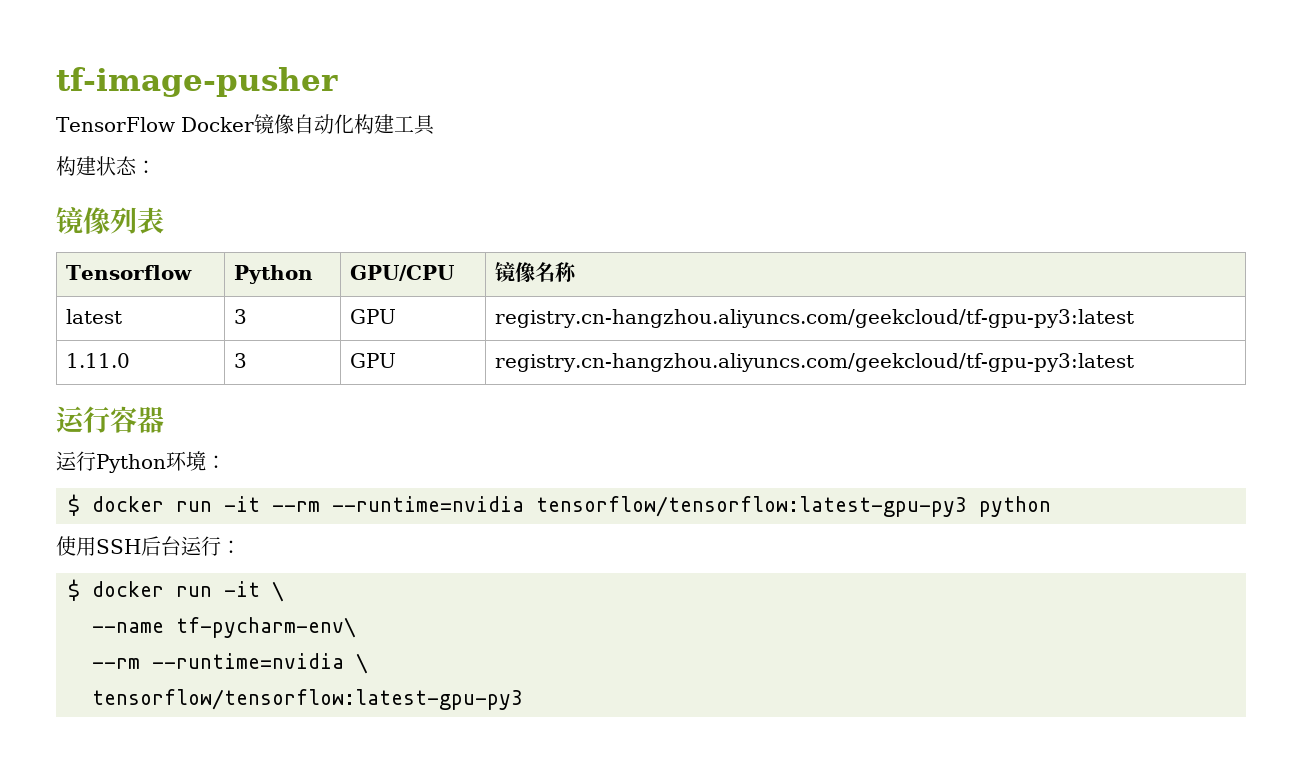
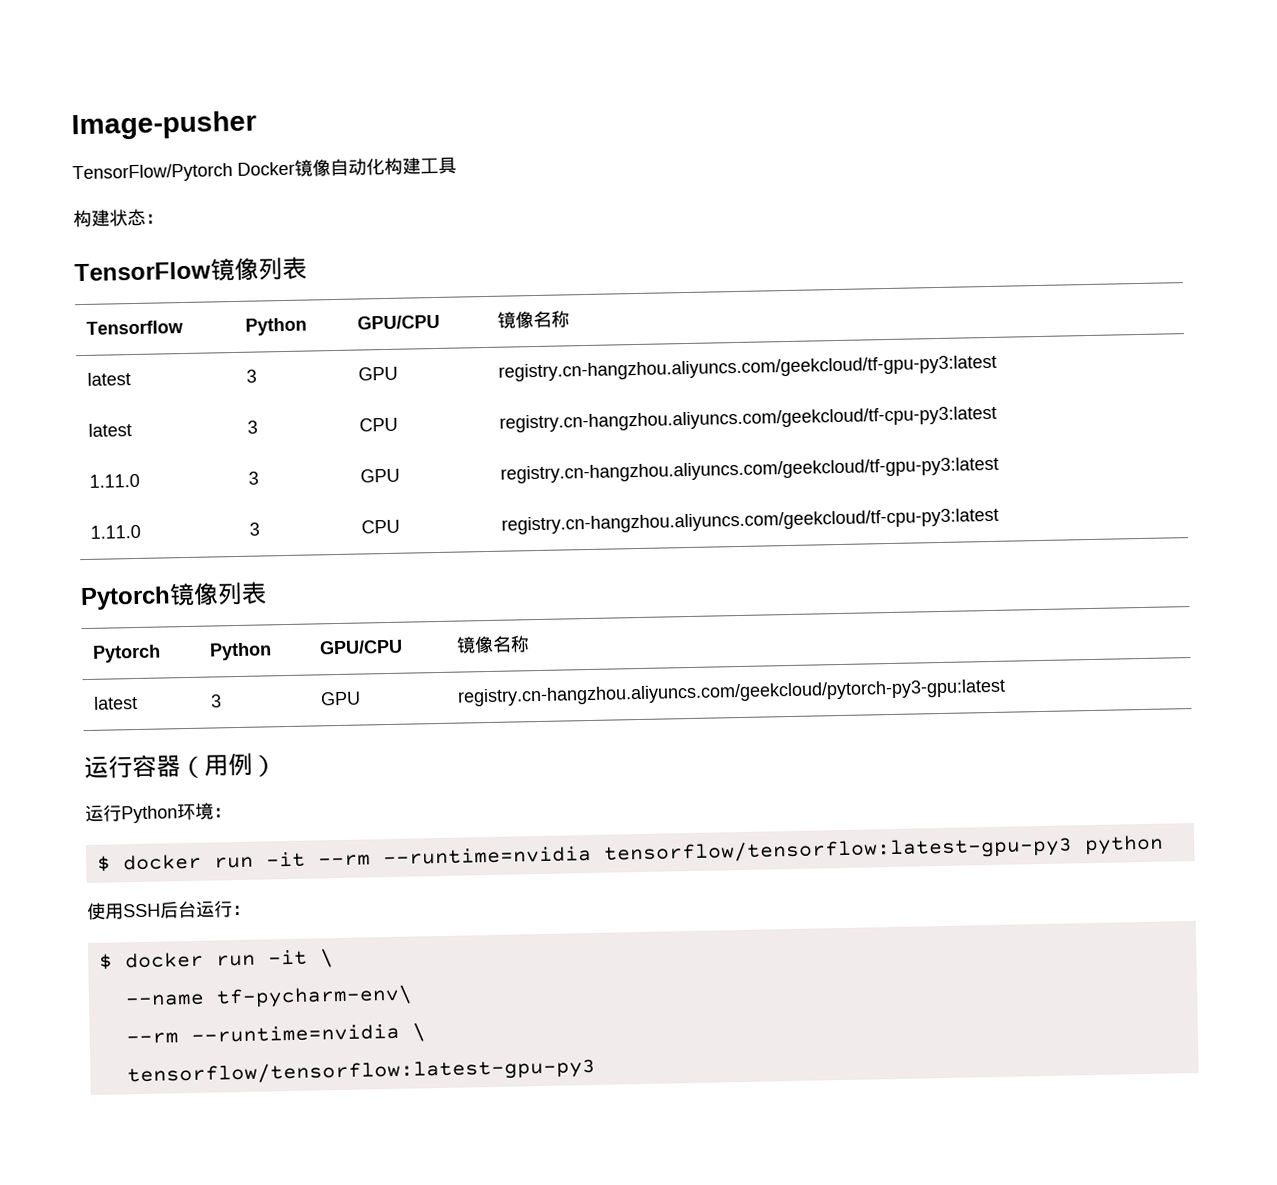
- tf-image-pusher
- TensorFlow Docker镜像自动化构建工具
+ Image-pusher
+ TensorFlow/Pytorch Docker镜像自动化构建工具
- 镜像列表
+ TensorFlow镜像列表
+ latest | 3 | CPU | registry.cn-hangzhou.aliyuncs.com/geekcloud/tf-cpu-py3:latest
+ 1.11.0 | 3 | CPU | registry.cn-hangzhou.aliyuncs.com/geekcloud/tf-cpu-py3:latest
+ Pytorch镜像列表
+ Pytorch | Python | GPU/CPU | 镜像名称
+ latest | 3 | GPU | registry.cn-hangzhou.aliyuncs.com/geekcloud/pytorch-py3-gpu:latest
- 运行容器
+ 运行容器（用例）

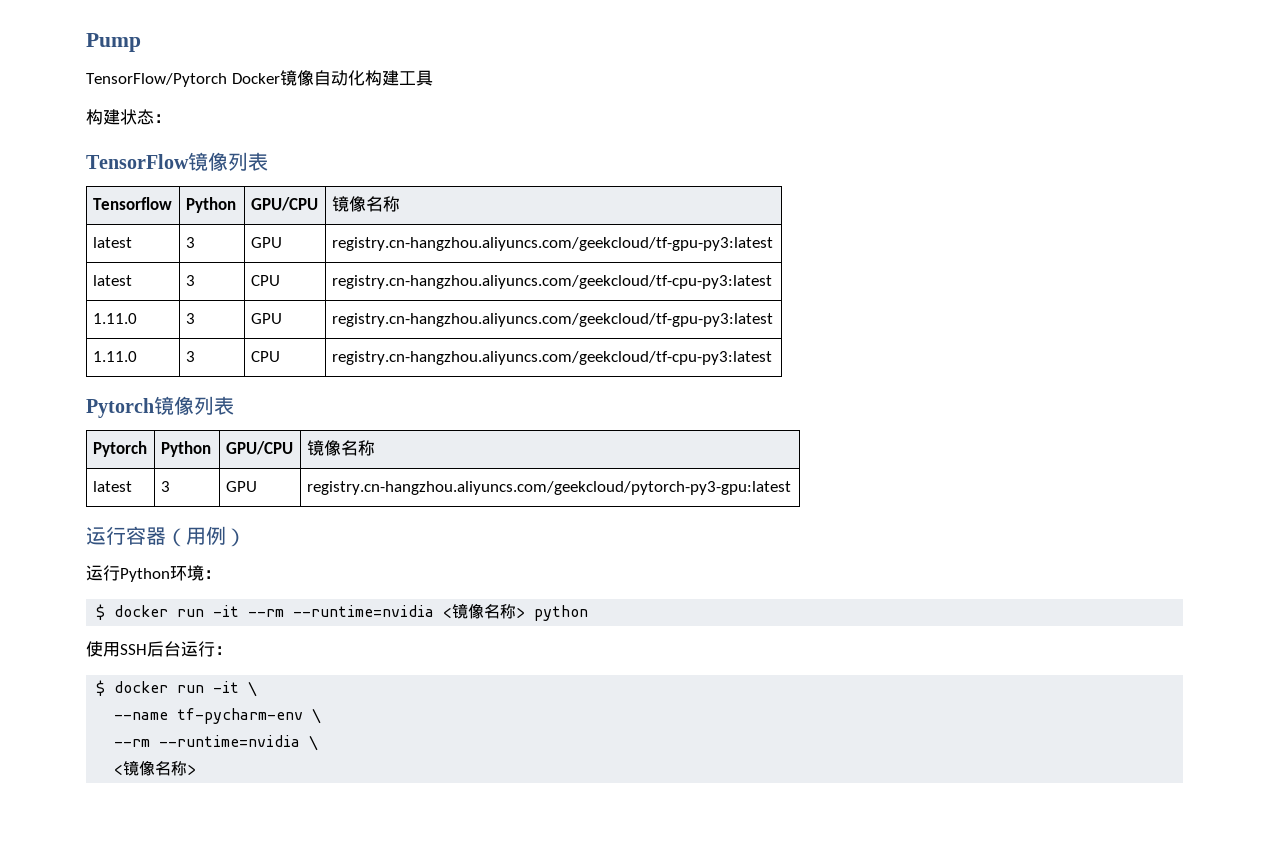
- Image-pusher
+ Pump
- $ docker run -it --rm --runtime=nvidia tensorflow/tensorflow:latest-gpu-py3 python
+ $ docker run -it --rm --runtime=nvidia <镜像名称> python
- --name tf-pycharm-env\
+ --name tf-pycharm-env \
  --rm --runtime=nvidia \
- tensorflow/tensorflow:latest-gpu-py3
+ <镜像名称>

